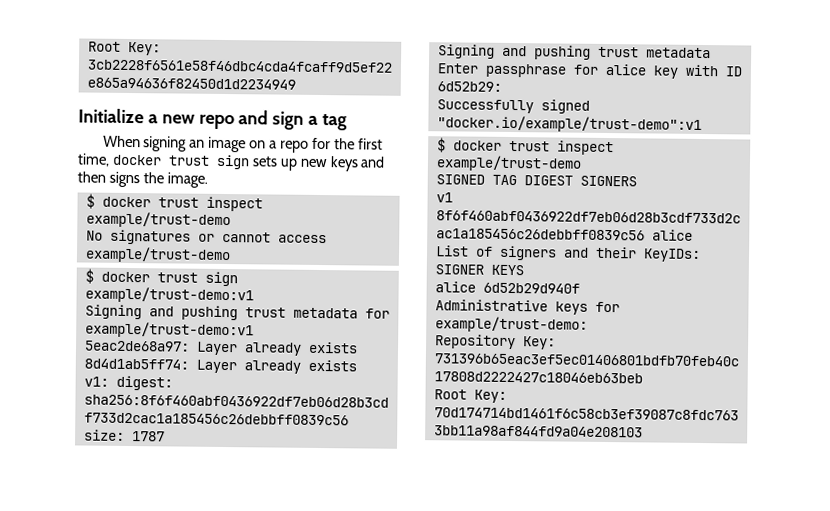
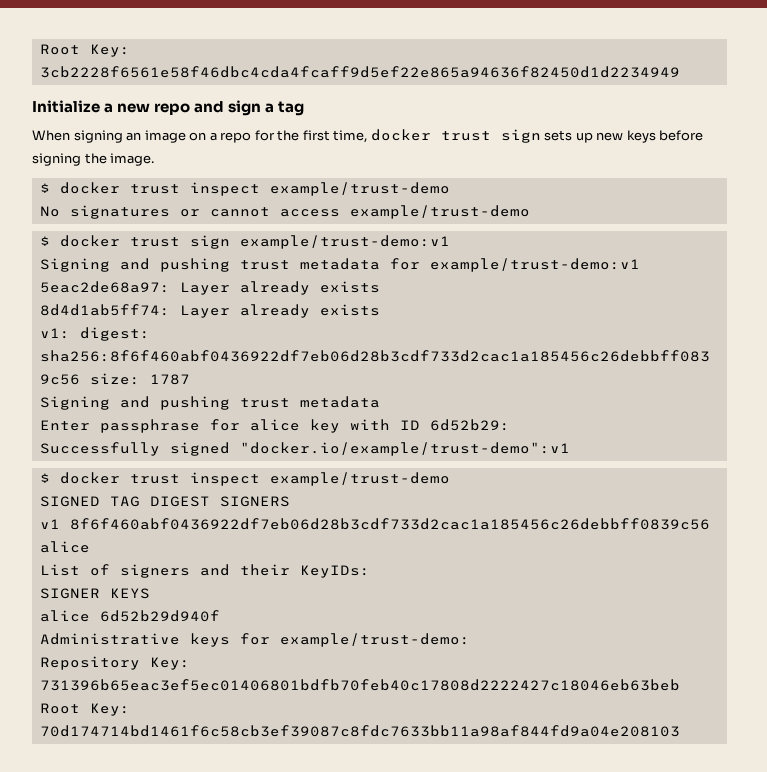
- When signing an image on a repo for the first time, docker trust sign sets up new keys and then signs the image.
+ When signing an image on a repo for the first time, docker trust sign sets up new keys before signing the image.

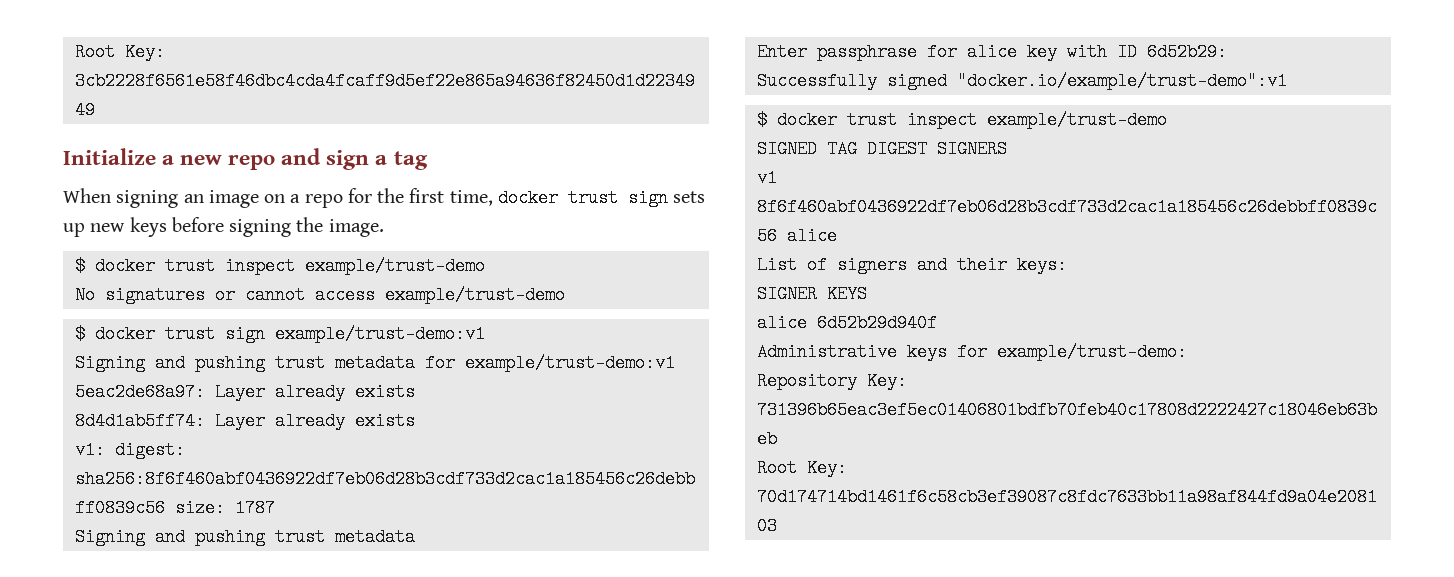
- List of signers and their KeyIDs:
+ List of signers and their keys:

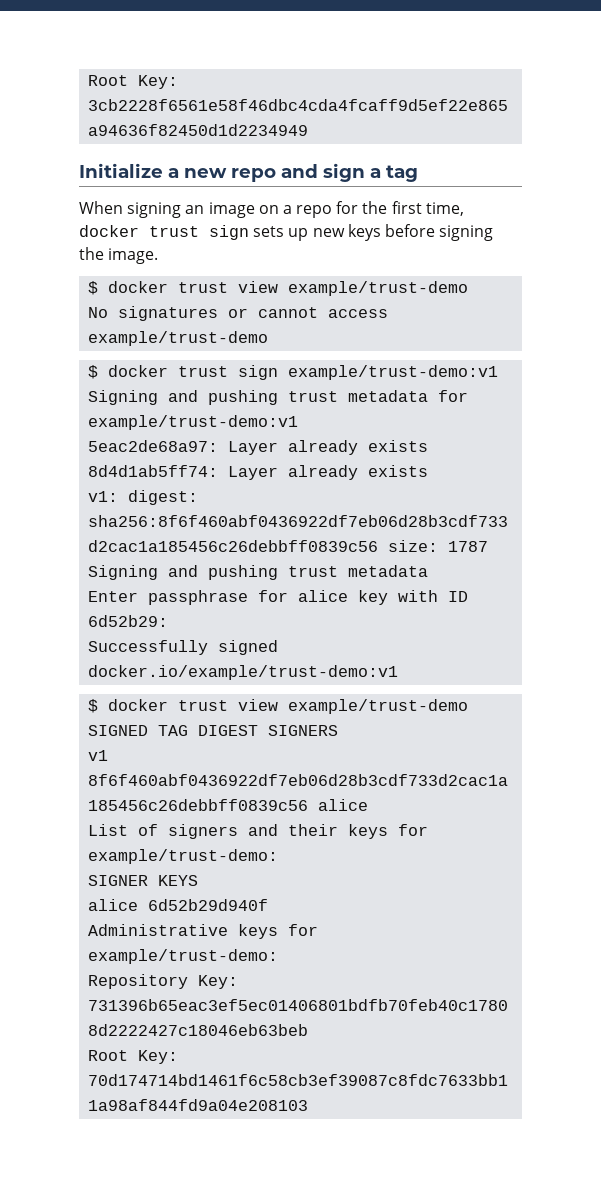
  When signing an image on a repo for the first time, docker trust sign sets up new keys before signing the image.
- $ docker trust inspect example/trust-demo
+ $ docker trust view example/trust-demo
- Successfully signed "docker.io/example/trust-demo":v1
- $ docker trust inspect example/trust-demo
+ Successfully signed docker.io/example/trust-demo:v1
+ $ docker trust view example/trust-demo
- List of signers and their keys:
+ List of signers and their keys for example/trust-demo:

